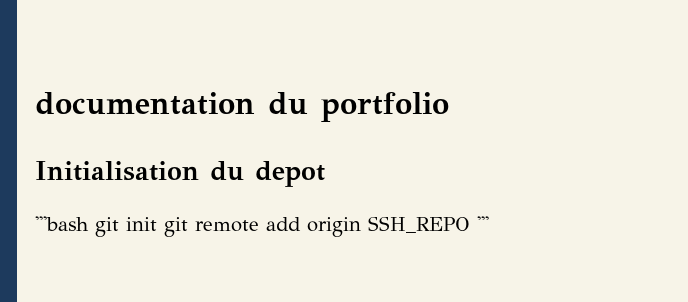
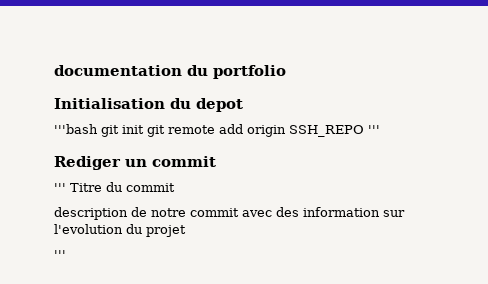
+ Rediger un commit
+ ''' Titre du commit
+ description de notre commit avec des information sur l'evolution du projet
+ '''

